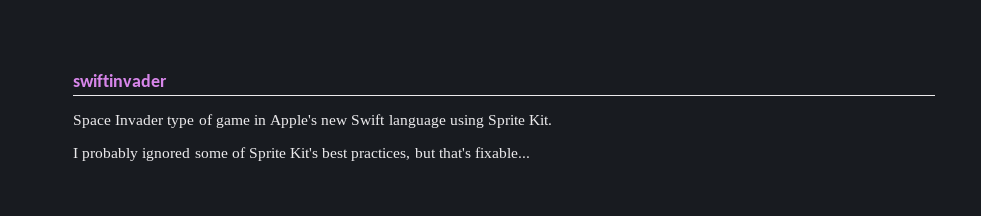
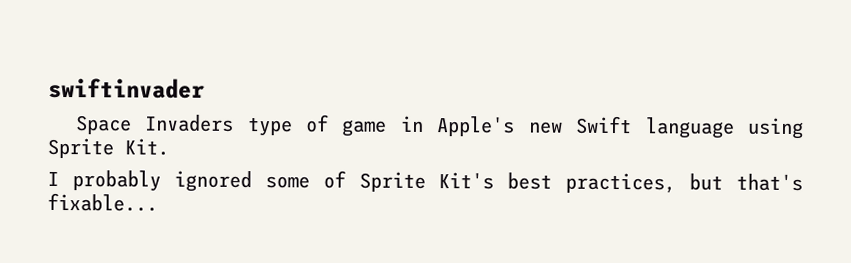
- Space Invader type of game in Apple's new Swift language using Sprite Kit.
+ Space Invaders type of game in Apple's new Swift language using Sprite Kit.

